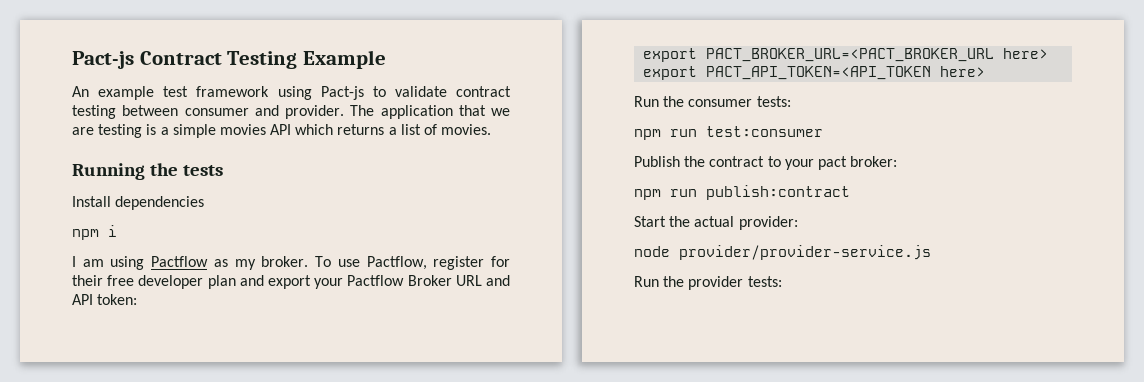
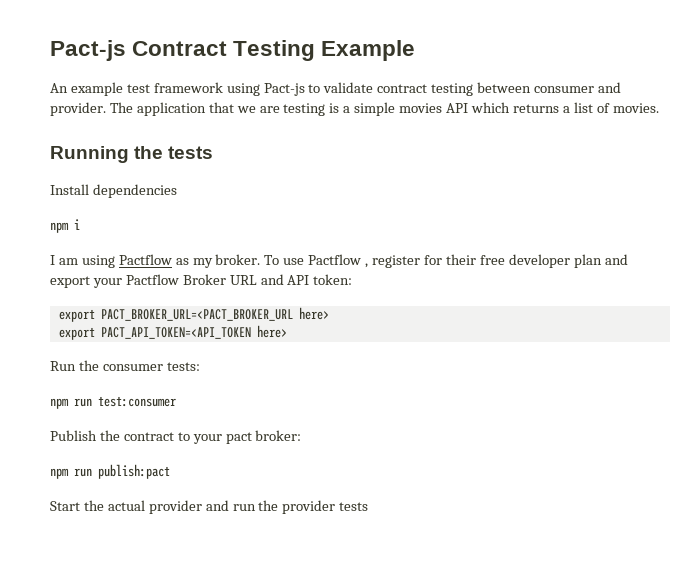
- To use Pactflow, register for their free developer plan and export your Pactflow Broker URL and API token:
+ To use Pactflow , register for their free developer plan and export your Pactflow Broker URL and API token:
- npm run publish:contract
+ npm run publish:pact
- Start the actual provider:
- node provider/provider-service.js
- Run the provider tests:
+ Start the actual provider and run the provider tests

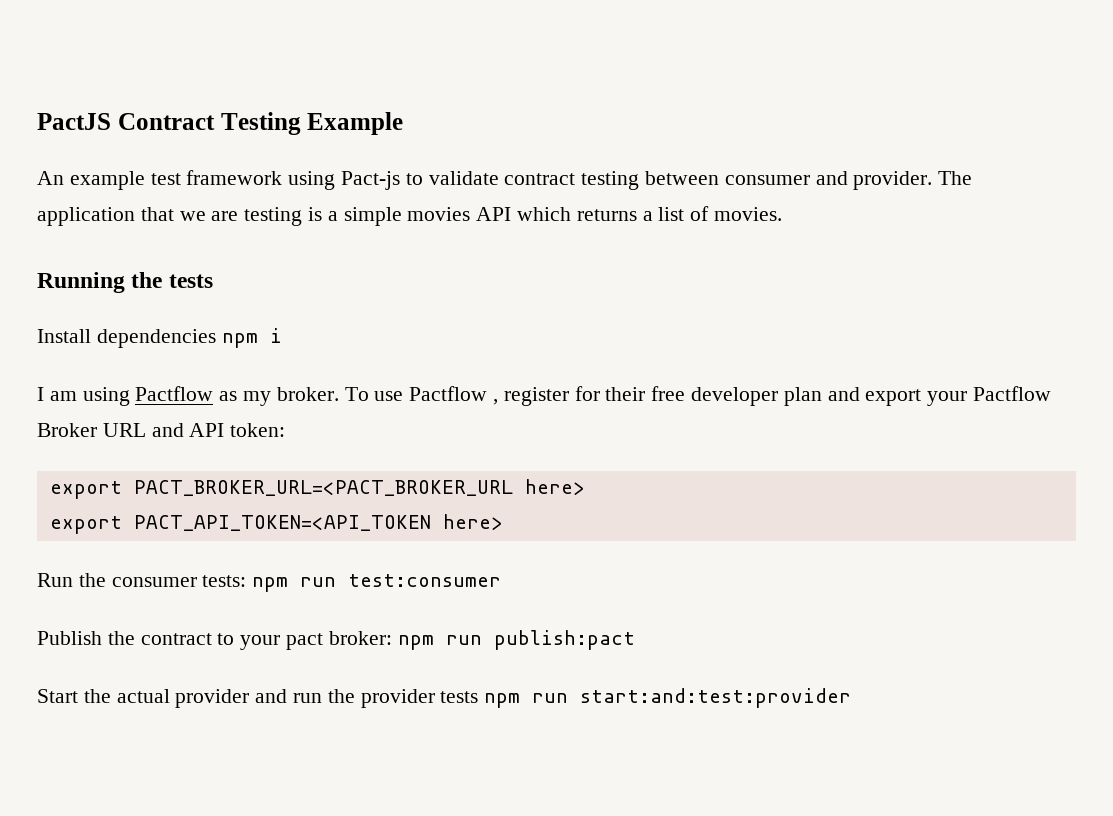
- Pact-js Contract Testing Example
+ PactJS Contract Testing Example
- Install dependencies
- npm i
+ Install dependencies npm i
- Run the consumer tests:
- npm run test:consumer
+ Run the consumer tests: npm run test:consumer
- Publish the contract to your pact broker:
- npm run publish:pact
+ Publish the contract to your pact broker: npm run publish:pact
- Start the actual provider and run the provider tests
+ Start the actual provider and run the provider tests npm run start:and:test:provider

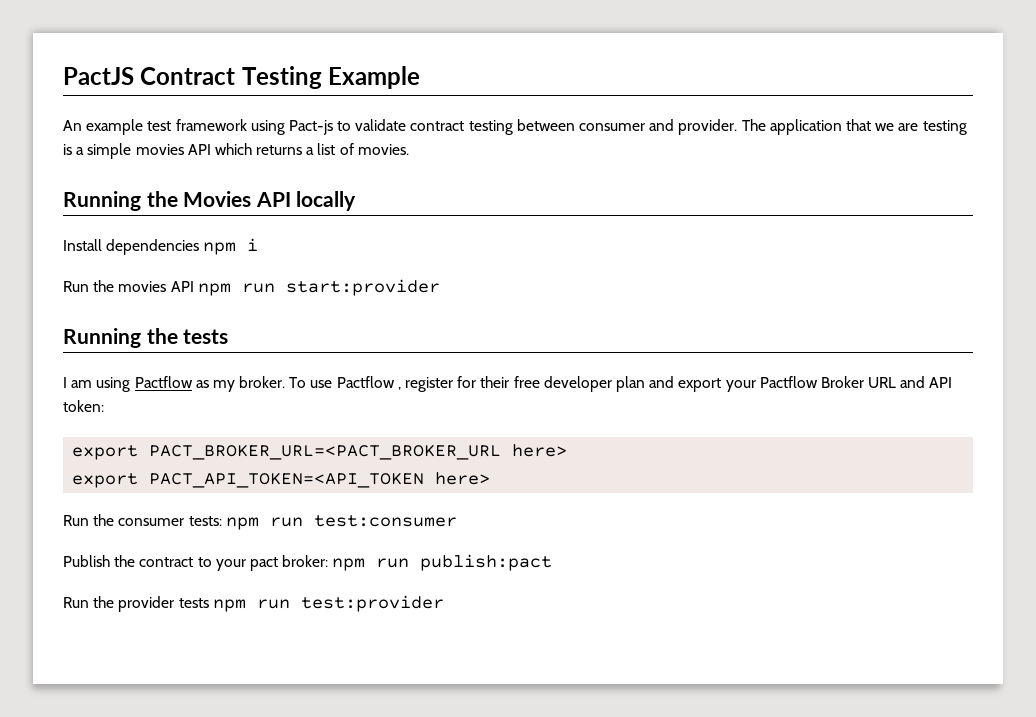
- Running the tests
+ Running the Movies API locally
+ Run the movies API npm run start:provider
+ Running the tests
- Start the actual provider and run the provider tests npm run start:and:test:provider
+ Run the provider tests npm run test:provider

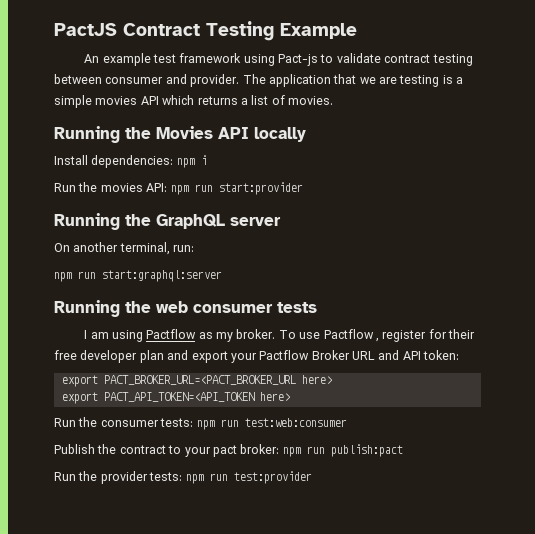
- Install dependencies npm i
+ Install dependencies: npm i
- Run the movies API npm run start:provider
+ Run the movies API: npm run start:provider
- Running the tests
+ Running the GraphQL server
+ On another terminal, run:
+ npm run start:graphql:server
+ Running the web consumer tests
- Run the consumer tests: npm run test:consumer
+ Run the consumer tests: npm run test:web:consumer
- Run the provider tests npm run test:provider
+ Run the provider tests: npm run test:provider

